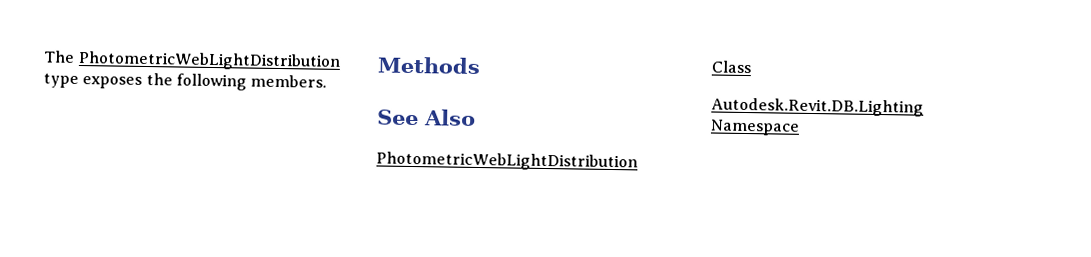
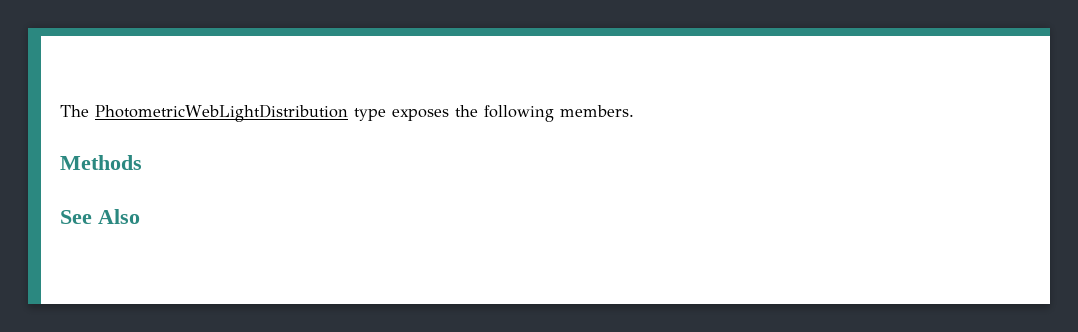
- PhotometricWebLightDistribution Class
- Autodesk.Revit.DB.Lighting Namespace

